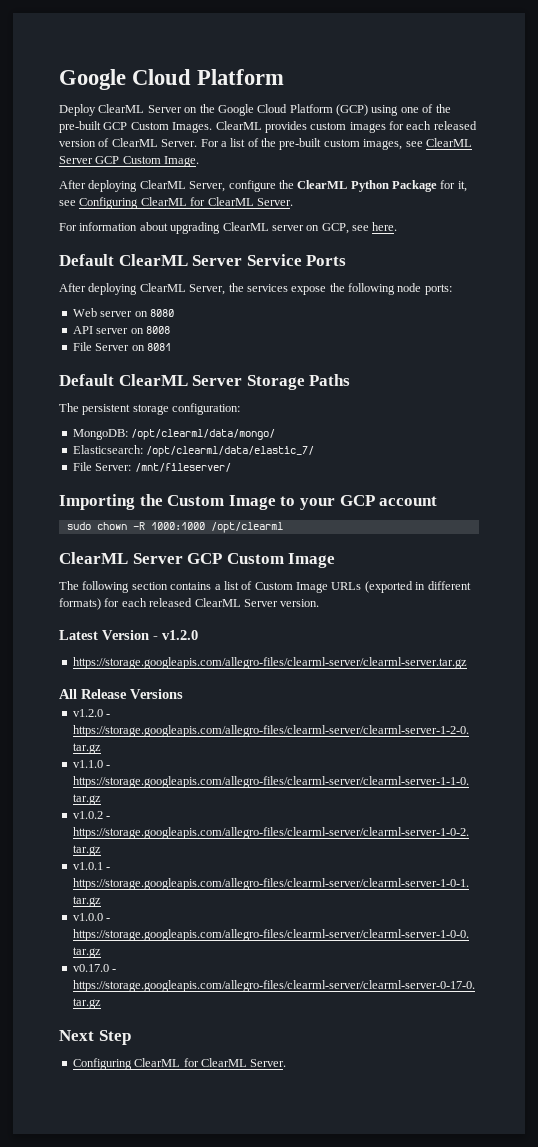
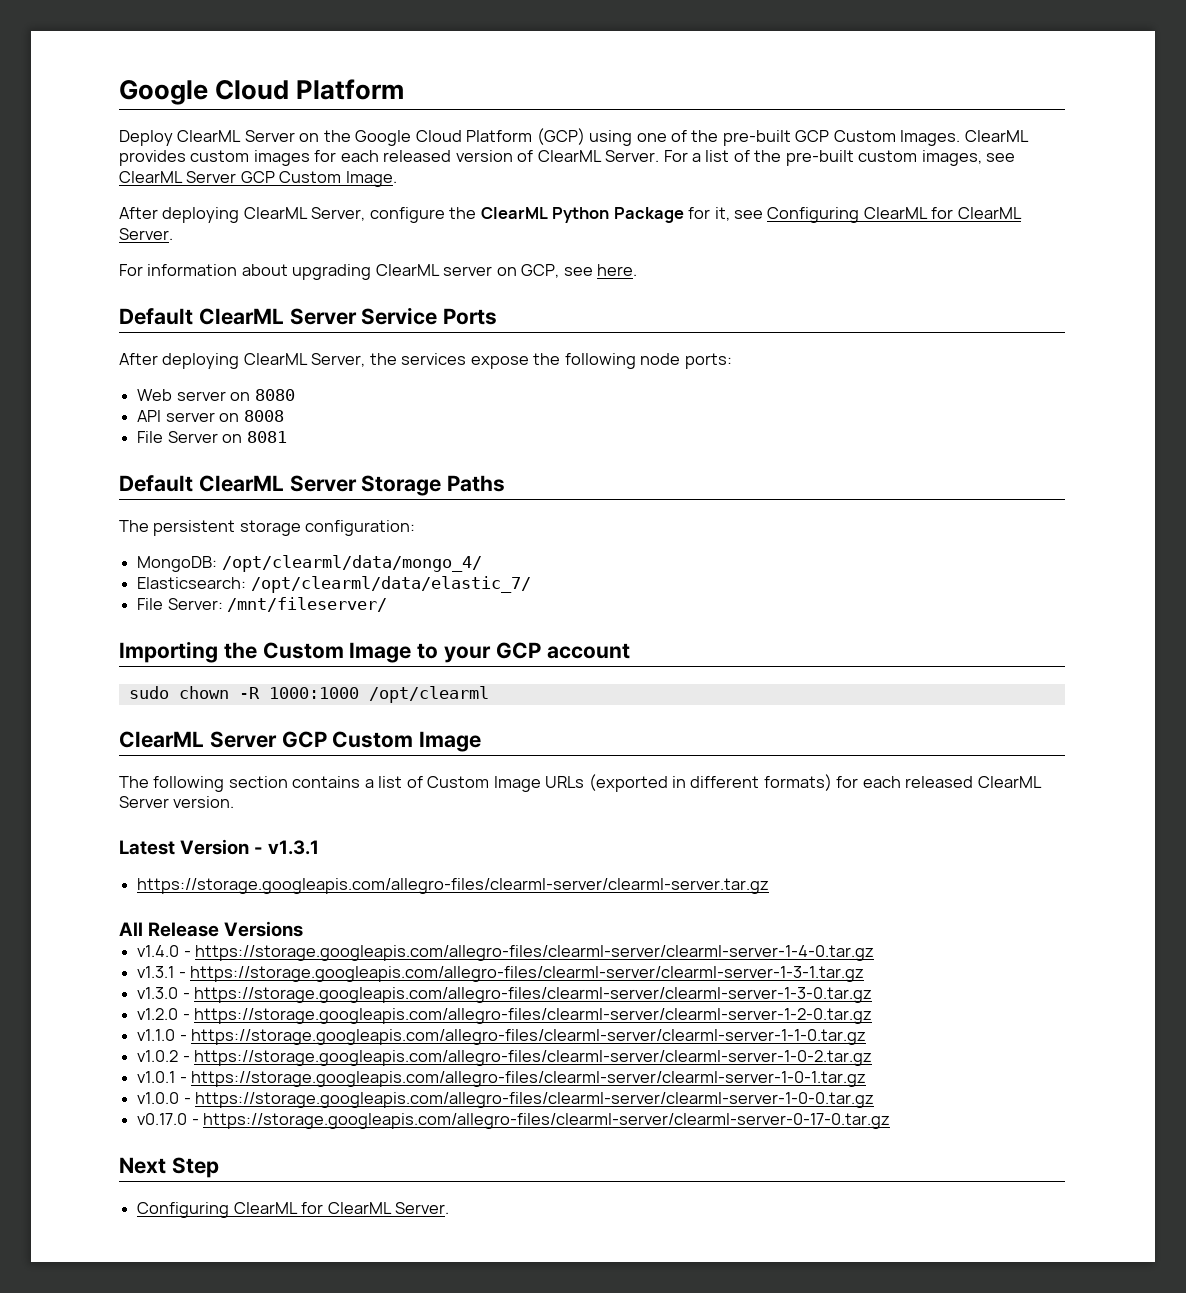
- MongoDB: /opt/clearml/data/mongo/
+ MongoDB: /opt/clearml/data/mongo_4/
- Latest Version - v1.2.0
+ Latest Version - v1.3.1
+ v1.4.0 - https://storage.googleapis.com/allegro-files/clearml-server/clearml-server-1-4-0.tar.gz
+ v1.3.1 - https://storage.googleapis.com/allegro-files/clearml-server/clearml-server-1-3-1.tar.gz
+ v1.3.0 - https://storage.googleapis.com/allegro-files/clearml-server/clearml-server-1-3-0.tar.gz

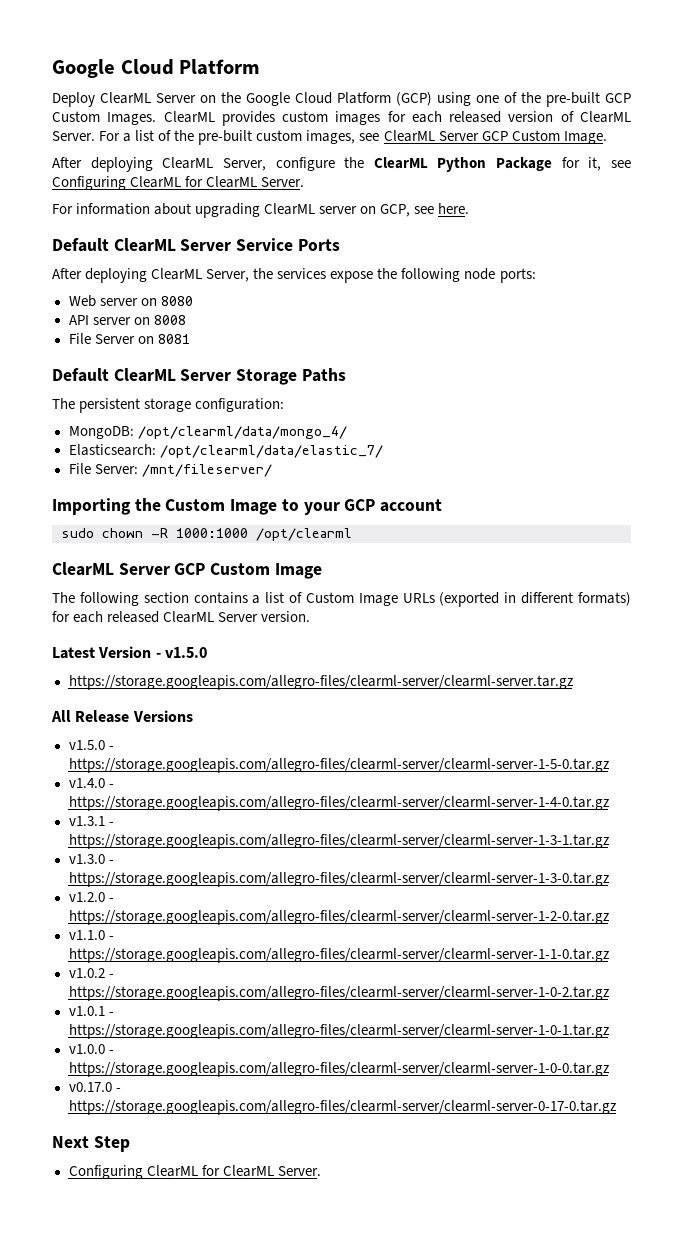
- Latest Version - v1.3.1
+ Latest Version - v1.5.0
+ v1.5.0 - https://storage.googleapis.com/allegro-files/clearml-server/clearml-server-1-5-0.tar.gz

